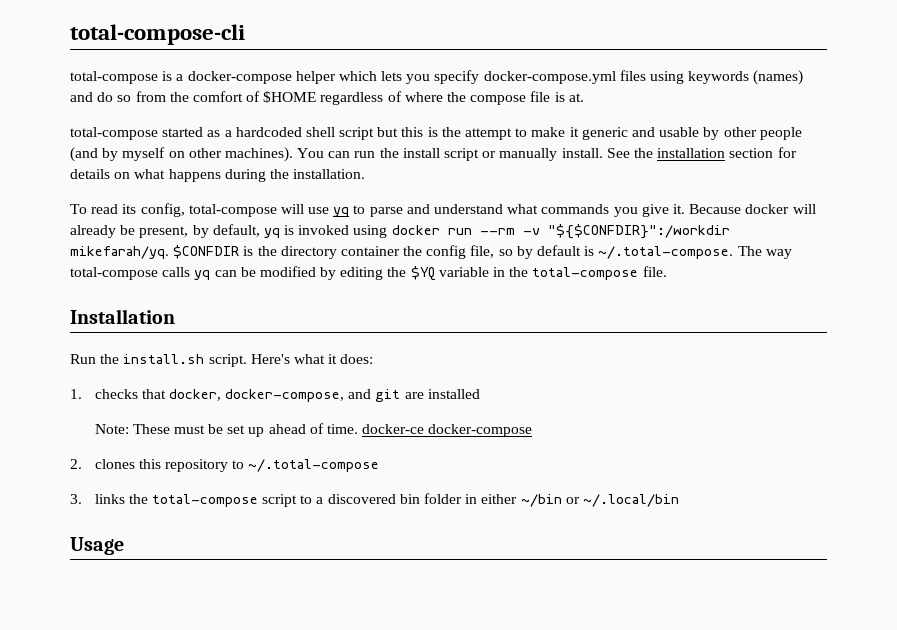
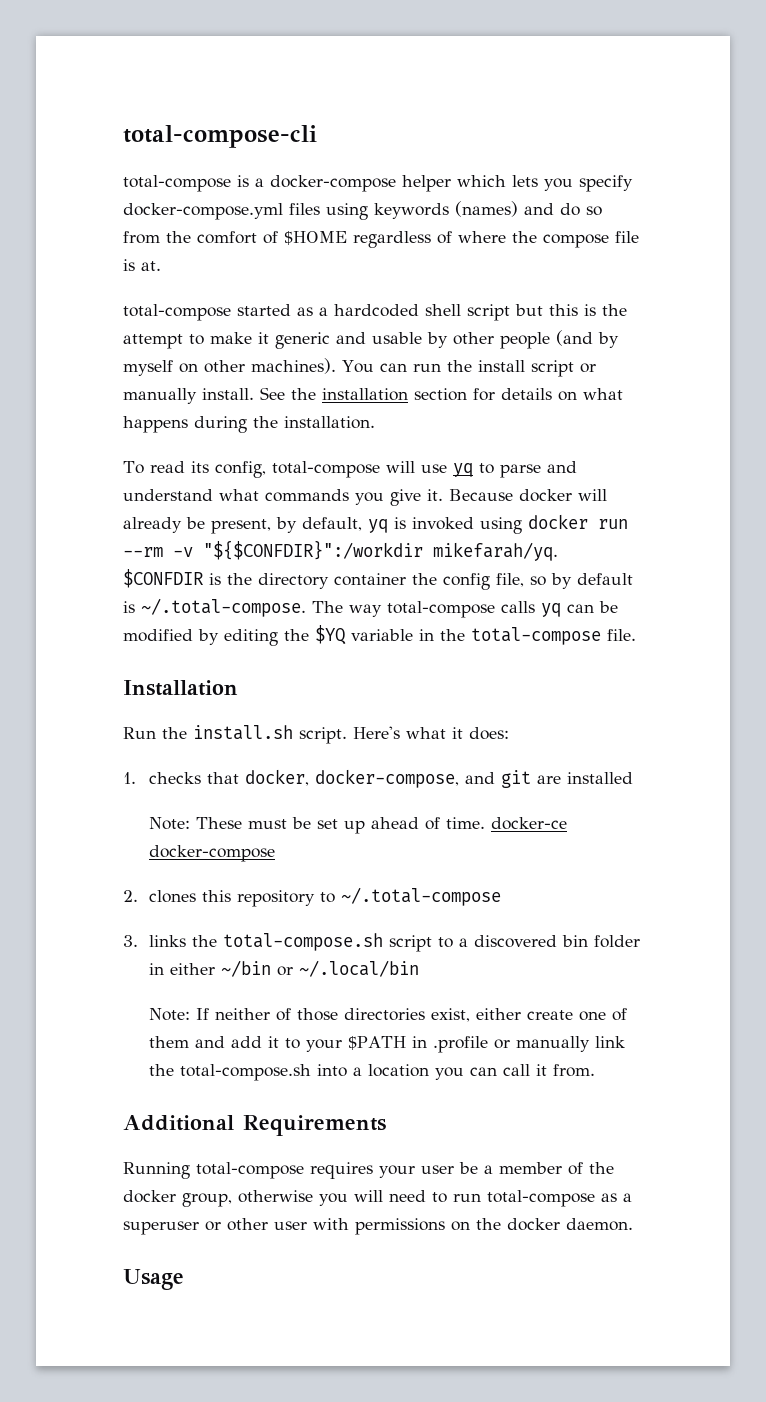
- 3. links the total-compose script to a discovered bin folder in either ~/bin or ~/.local/bin
+ 3. links the total-compose.sh script to a discovered bin folder in either ~/bin or ~/.local/bin
+ Note: If neither of those directories exist, either create one of them and add it to your $PATH in .profile or manually link the total-compose.sh into a location you can call it from.
+ Additional Requirements
+ Running total-compose requires your user be a member of the docker group, otherwise you will need to run total-compose as a superuser or other user with permissions on the docker daemon.

